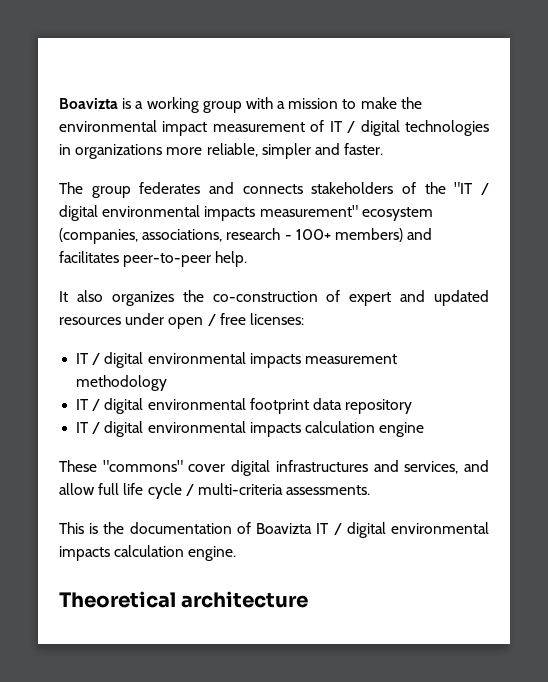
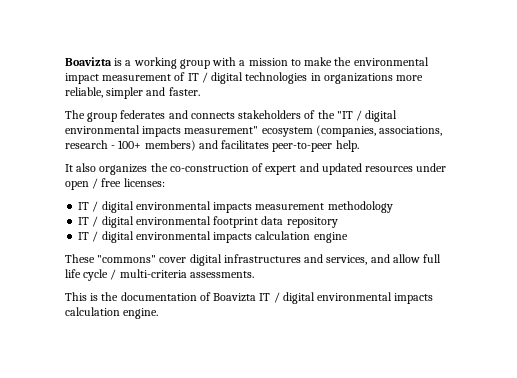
- Theoretical architecture

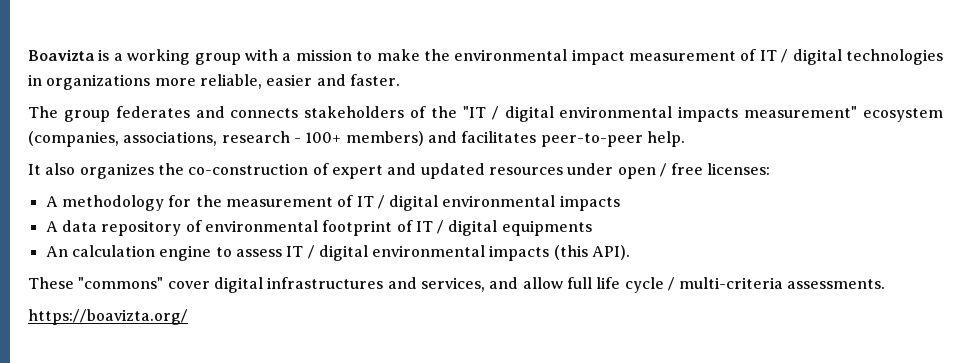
- Boavizta is a working group with a mission to make the environmental impact measurement of IT / digital technologies in organizations more reliable, simpler and faster.
+ Boavizta is a working group with a mission to make the environmental impact measurement of IT / digital technologies in organizations more reliable, easier and faster.
- IT / digital environmental impacts measurement methodology
- IT / digital environmental footprint data repository
- IT / digital environmental impacts calculation engine
+ A methodology for the measurement of IT / digital environmental impacts
+ A data repository of environmental footprint of IT / digital equipments
+ An calculation engine to assess IT / digital environmental impacts (this API).
- This is the documentation of Boavizta IT / digital environmental impacts calculation engine.
+ https://boavizta.org/

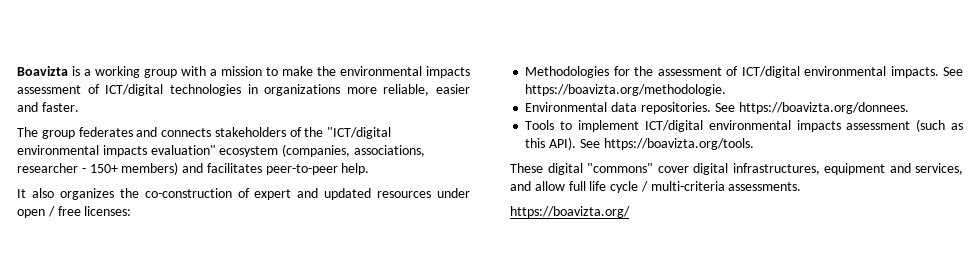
- Boavizta is a working group with a mission to make the environmental impact measurement of IT / digital technologies in organizations more reliable, easier and faster.
+ Boavizta is a working group with a mission to make the environmental impacts assessment of ICT/digital technologies in organizations more reliable, easier and faster.
- The group federates and connects stakeholders of the "IT / digital environmental impacts measurement" ecosystem (companies, associations, research - 100+ members) and facilitates peer-to-peer help.
+ The group federates and connects stakeholders of the "ICT/digital environmental impacts evaluation" ecosystem (companies, associations, researcher - 150+ members) and facilitates peer-to-peer help.
- A methodology for the measurement of IT / digital environmental impacts
- A data repository of environmental footprint of IT / digital equipments
- An calculation engine to assess IT / digital environmental impacts (this API).
+ Methodologies for the assessment of ICT/digital environmental impacts. See https://boavizta.org/methodologie.
+ Environmental data repositories. See https://boavizta.org/donnees.
+ Tools to implement ICT/digital environmental impacts assessment (such as this API). See https://boavizta.org/tools.
- These "commons" cover digital infrastructures and services, and allow full life cycle / multi-criteria assessments.
+ These digital "commons" cover digital infrastructures, equipment and services, and allow full life cycle / multi-criteria assessments.

